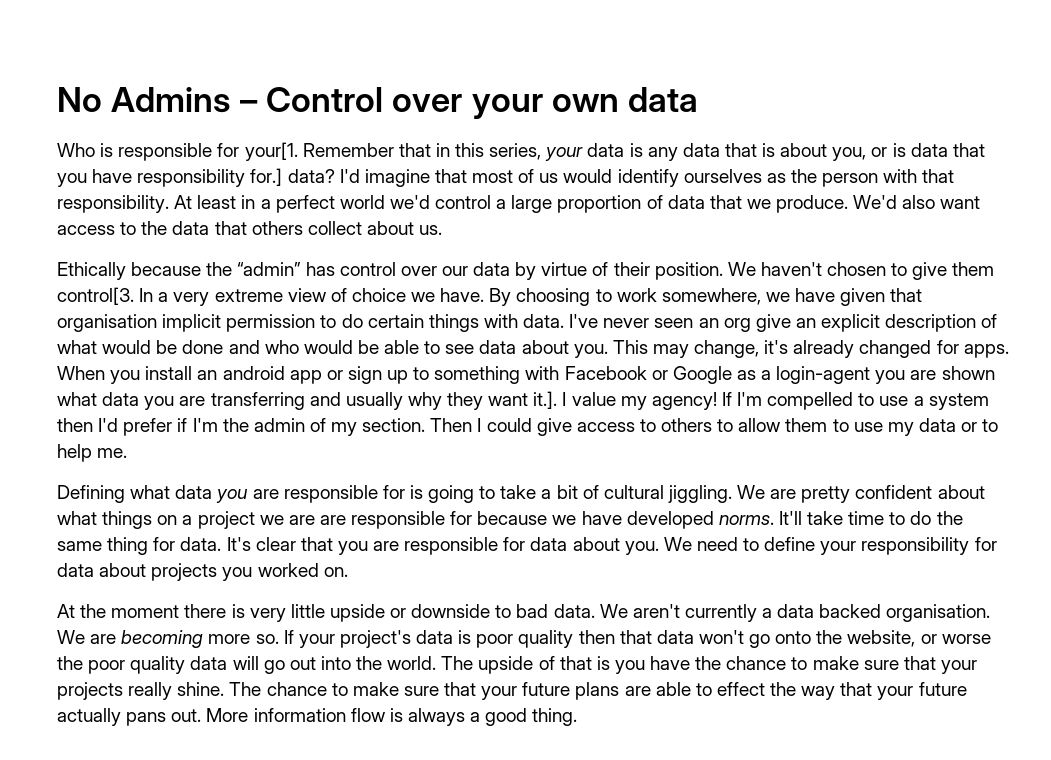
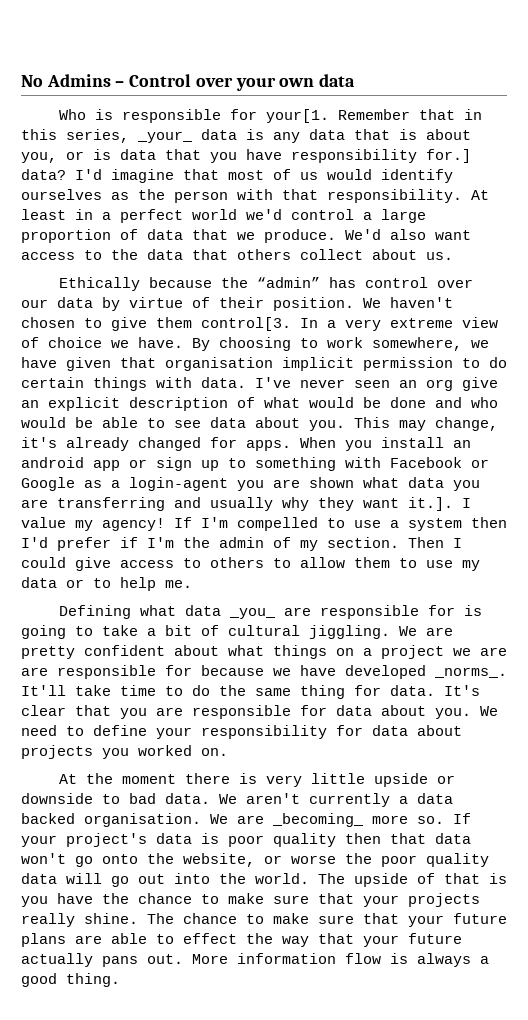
- Remember that in this series, your data is any data that is about you, or is data that you have responsibility for.] data?
+ Remember that in this series, _your_ data is any data that is about you, or is data that you have responsibility for.] data?
- Defining what data you are responsible for is going to take a bit of cultural jiggling.
+ Defining what data _you_ are responsible for is going to take a bit of cultural jiggling.
- We are pretty confident about what things on a project we are are responsible for because we have developed norms.
+ We are pretty confident about what things on a project we are are responsible for because we have developed _norms_.
- We are becoming more so.
+ We are _becoming_ more so.

